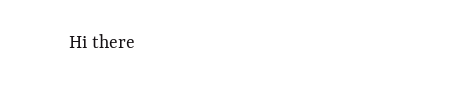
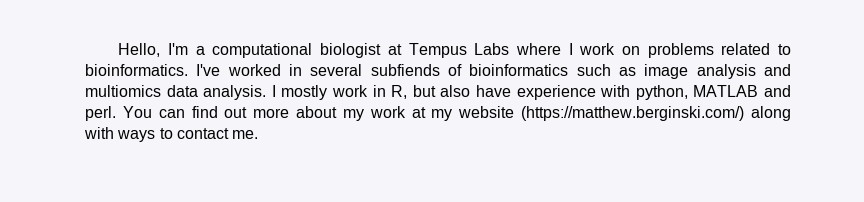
- Hi there
+ Hello, I'm a computational biologist at Tempus Labs where I work on problems related to bioinformatics. I've worked in several subfiends of bioinformatics such as image analysis and multiomics data analysis. I mostly work in R, but also have experience with python, MATLAB and perl. You can find out more about my work at my website (https://matthew.berginski.com/) along with ways to contact me.

